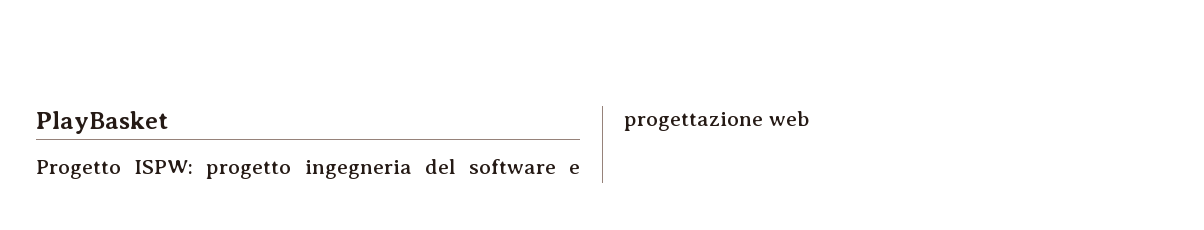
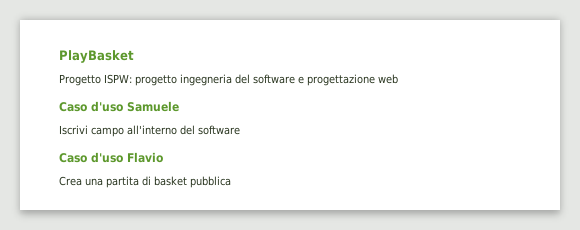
+ Caso d'uso Samuele
+ Iscrivi campo all'interno del software
+ Caso d'uso Flavio
+ Crea una partita di basket pubblica

